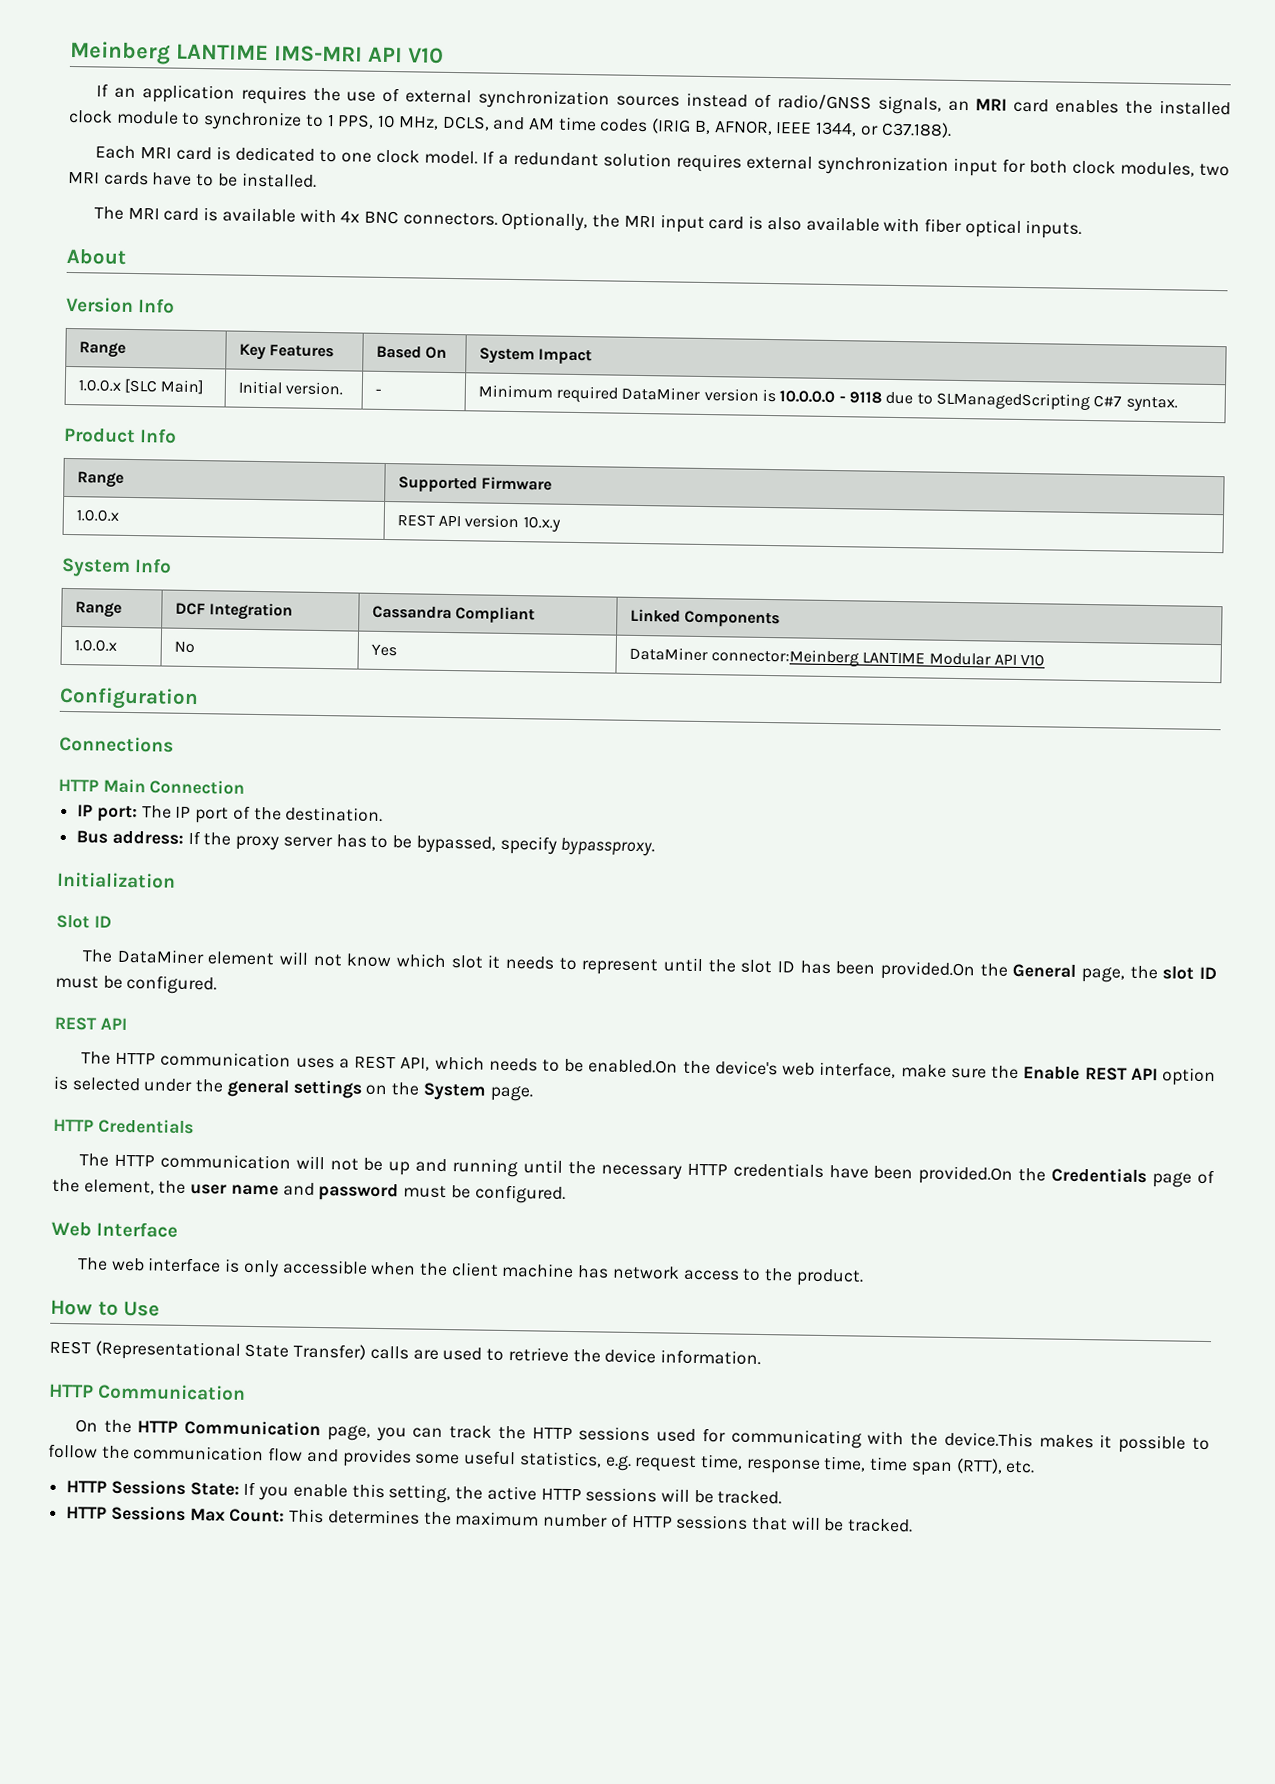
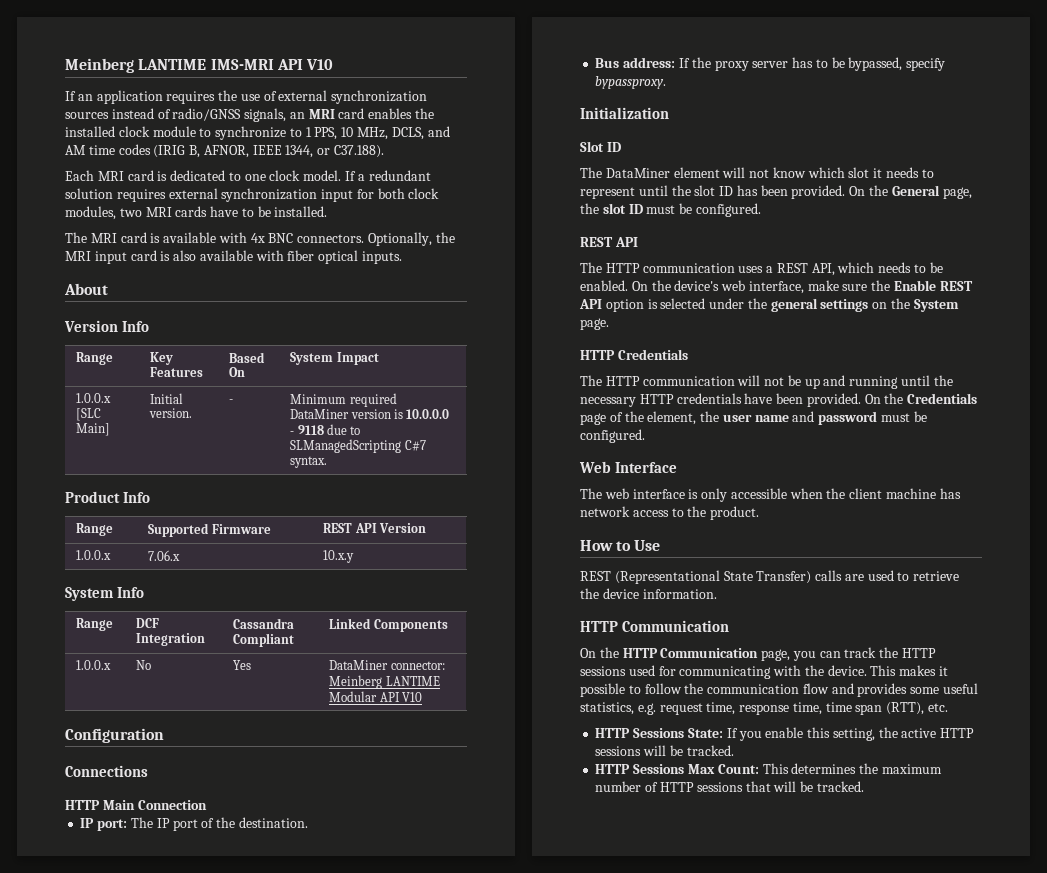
- Range | Supported Firmware
- 1.0.0.x | REST API version 10.x.y
+ Range | Supported Firmware | REST API Version
+ 1.0.0.x | 7.06.x | 10.x.y
- 1.0.0.x | No | Yes | DataMiner connector:Meinberg LANTIME Modular API V10
+ 1.0.0.x | No | Yes | DataMiner connector: Meinberg LANTIME Modular API V10
- The DataMiner element will not know which slot it needs to represent until the slot ID has been provided.On the General page, the slot ID must be configured.
+ The DataMiner element will not know which slot it needs to represent until the slot ID has been provided. On the General page, the slot ID must be configured.
- The HTTP communication uses a REST API, which needs to be enabled.On the device's web interface, make sure the Enable REST API option is selected under the general settings on the System page.
+ The HTTP communication uses a REST API, which needs to be enabled. On the device's web interface, make sure the Enable REST API option is selected under the general settings on the System page.
- The HTTP communication will not be up and running until the necessary HTTP credentials have been provided.On the Credentials page of the element, the user name and password must be configured.
+ The HTTP communication will not be up and running until the necessary HTTP credentials have been provided. On the Credentials page of the element, the user name and password must be configured.
- On the HTTP Communication page, you can track the HTTP sessions used for communicating with the device.This makes it possible to follow the communication flow and provides some useful statistics, e.g. request time, response time, time span (RTT), etc.
+ On the HTTP Communication page, you can track the HTTP sessions used for communicating with the device. This makes it possible to follow the communication flow and provides some useful statistics, e.g. request time, response time, time span (RTT), etc.

